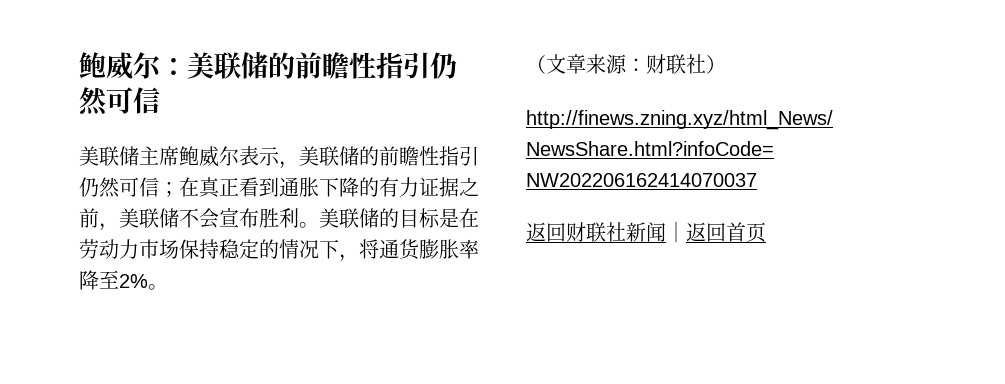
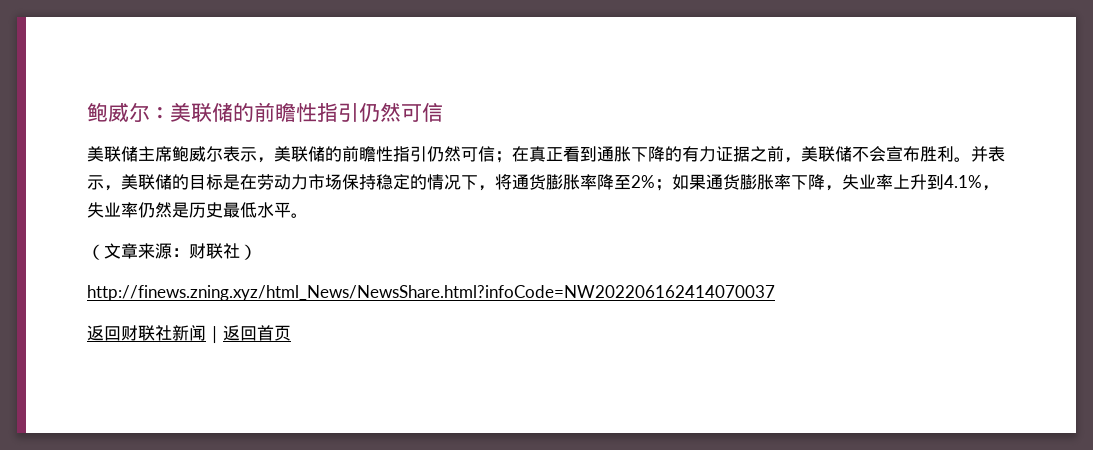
- 美联储的目标是在劳动力市场保持稳定的情况下，将通货膨胀率降至2%。
+ 并表示，美联储的目标是在劳动力市场保持稳定的情况下，将通货膨胀率降至2%；如果通货膨胀率下降，失业率上升到4.1%，失业率仍然是历史最低水平。

